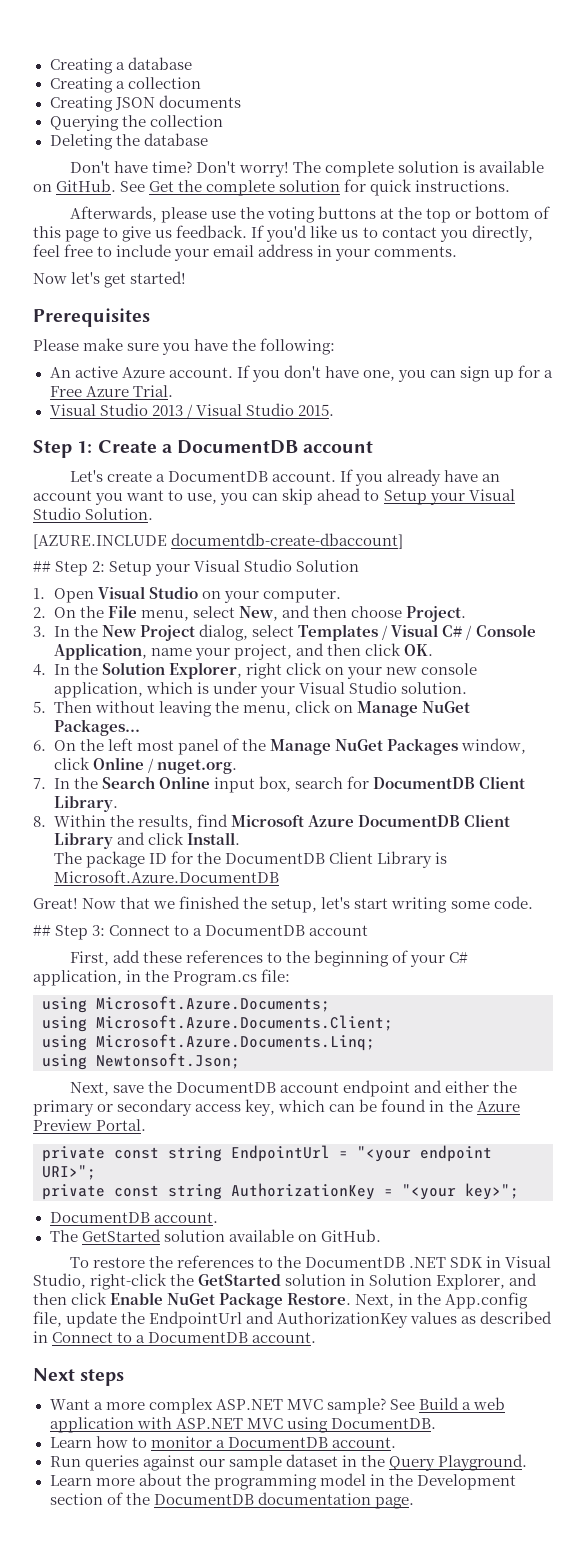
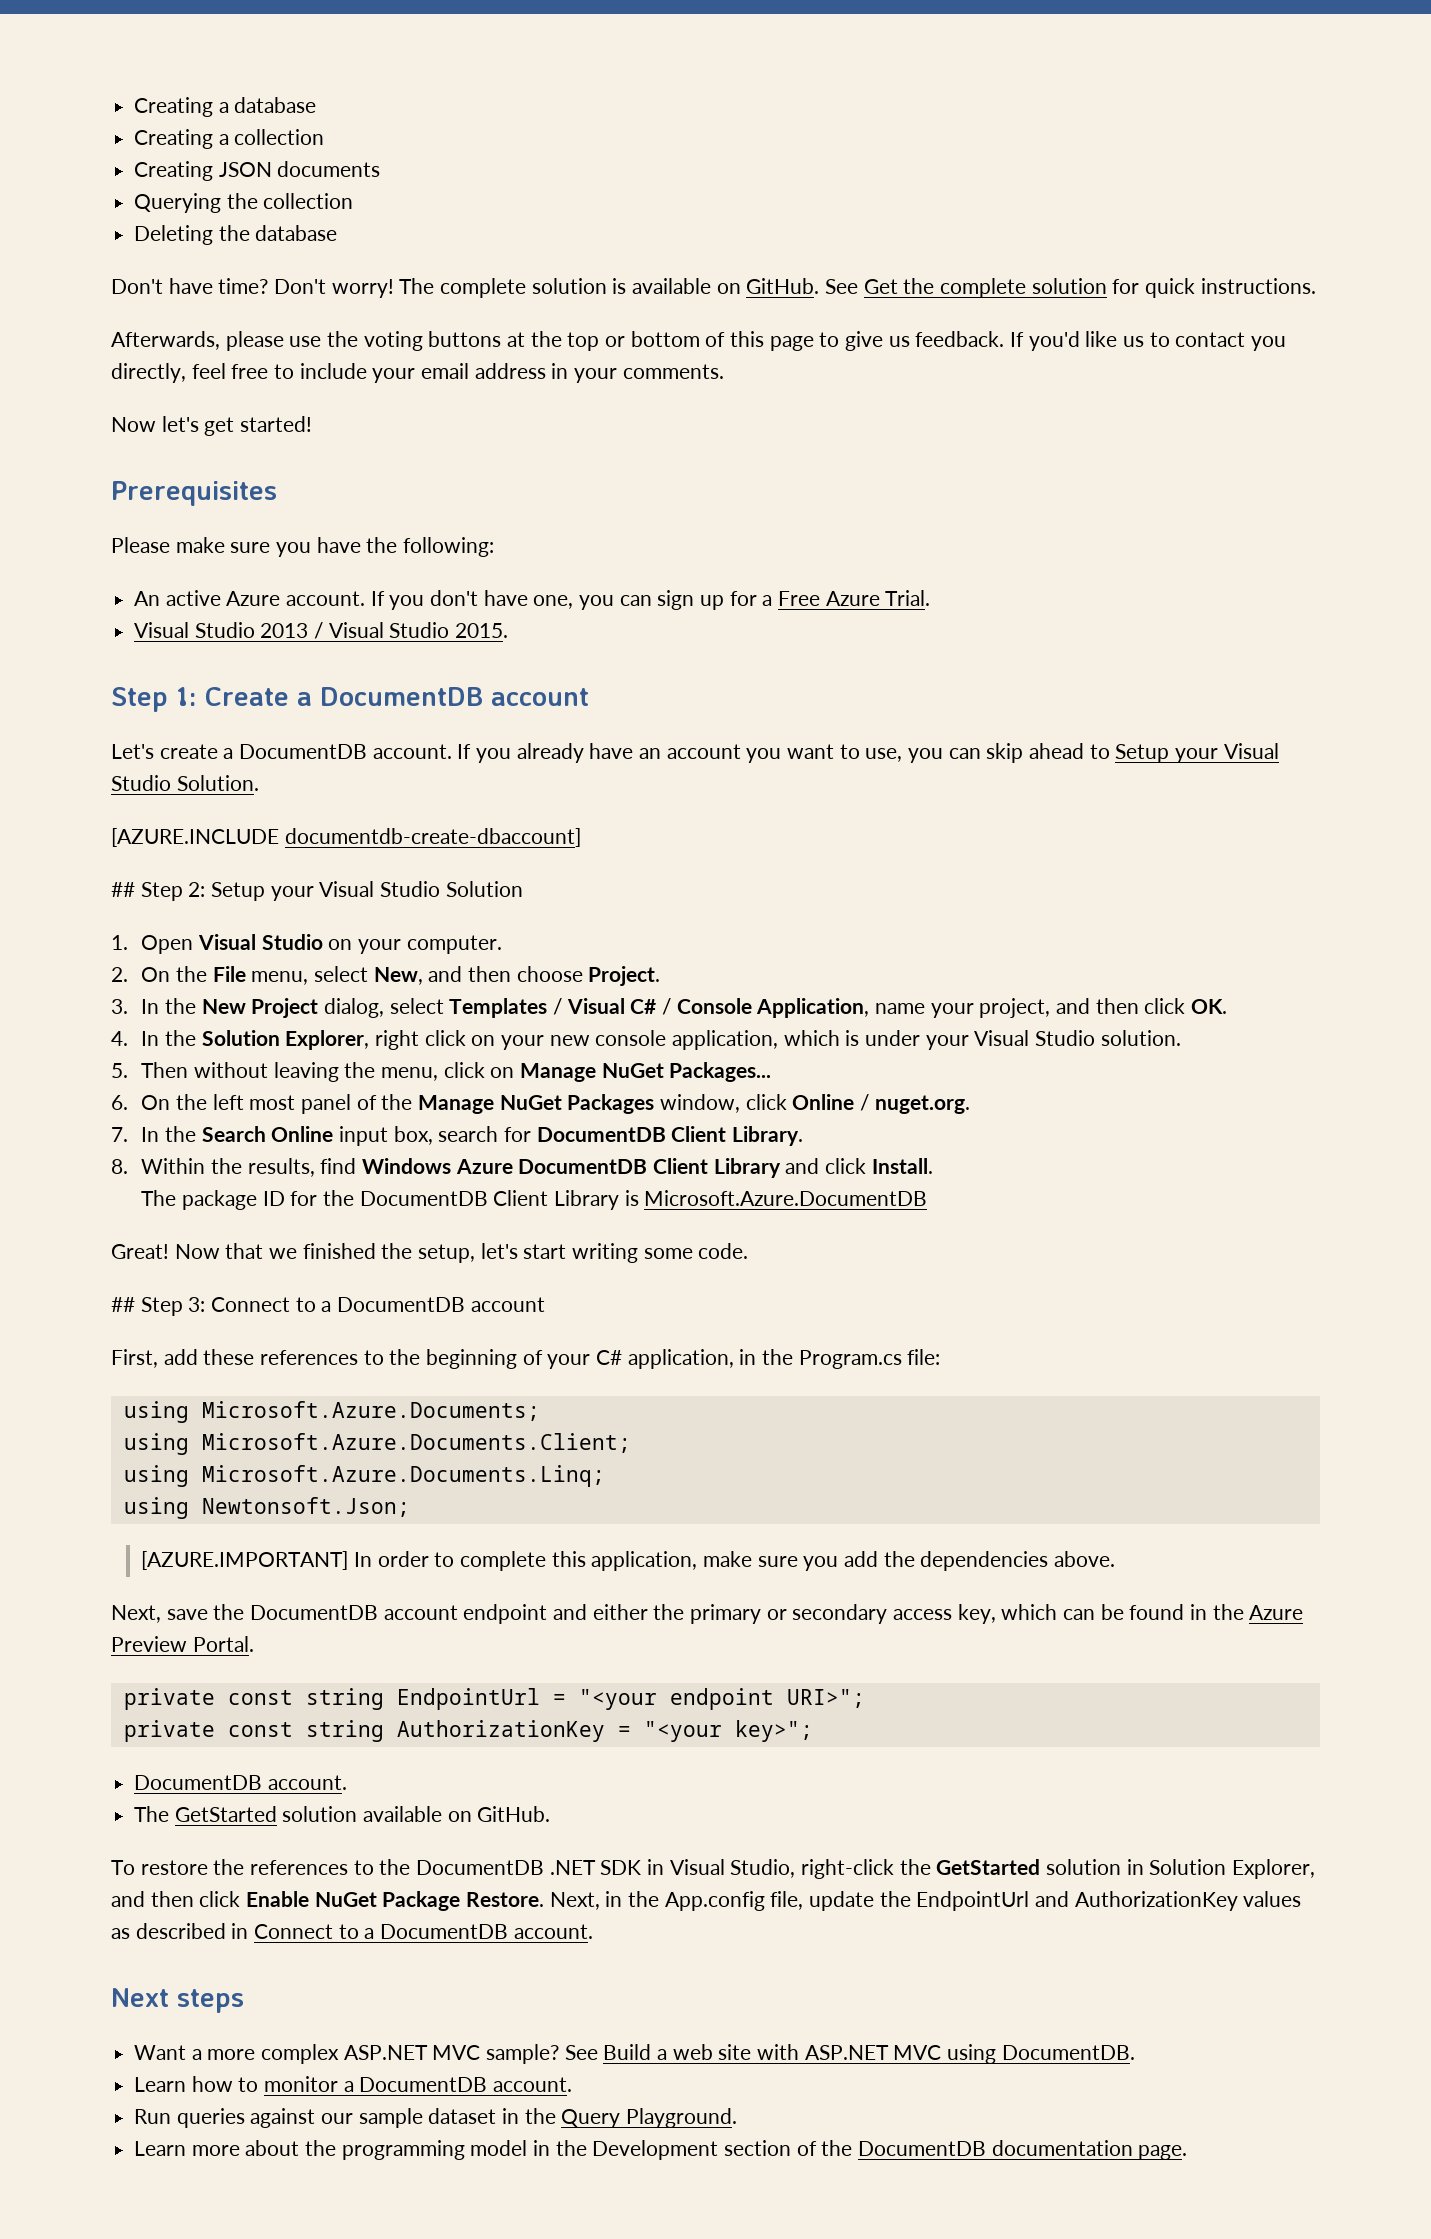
- 8. Within the results, find Microsoft Azure DocumentDB Client Library and click Install.
+ 8. Within the results, find Windows Azure DocumentDB Client Library and click Install.
+ [AZURE.IMPORTANT] In order to complete this application, make sure you add the dependencies above.
- See Build a web application with ASP.NET MVC using DocumentDB.
+ See Build a web site with ASP.NET MVC using DocumentDB.

